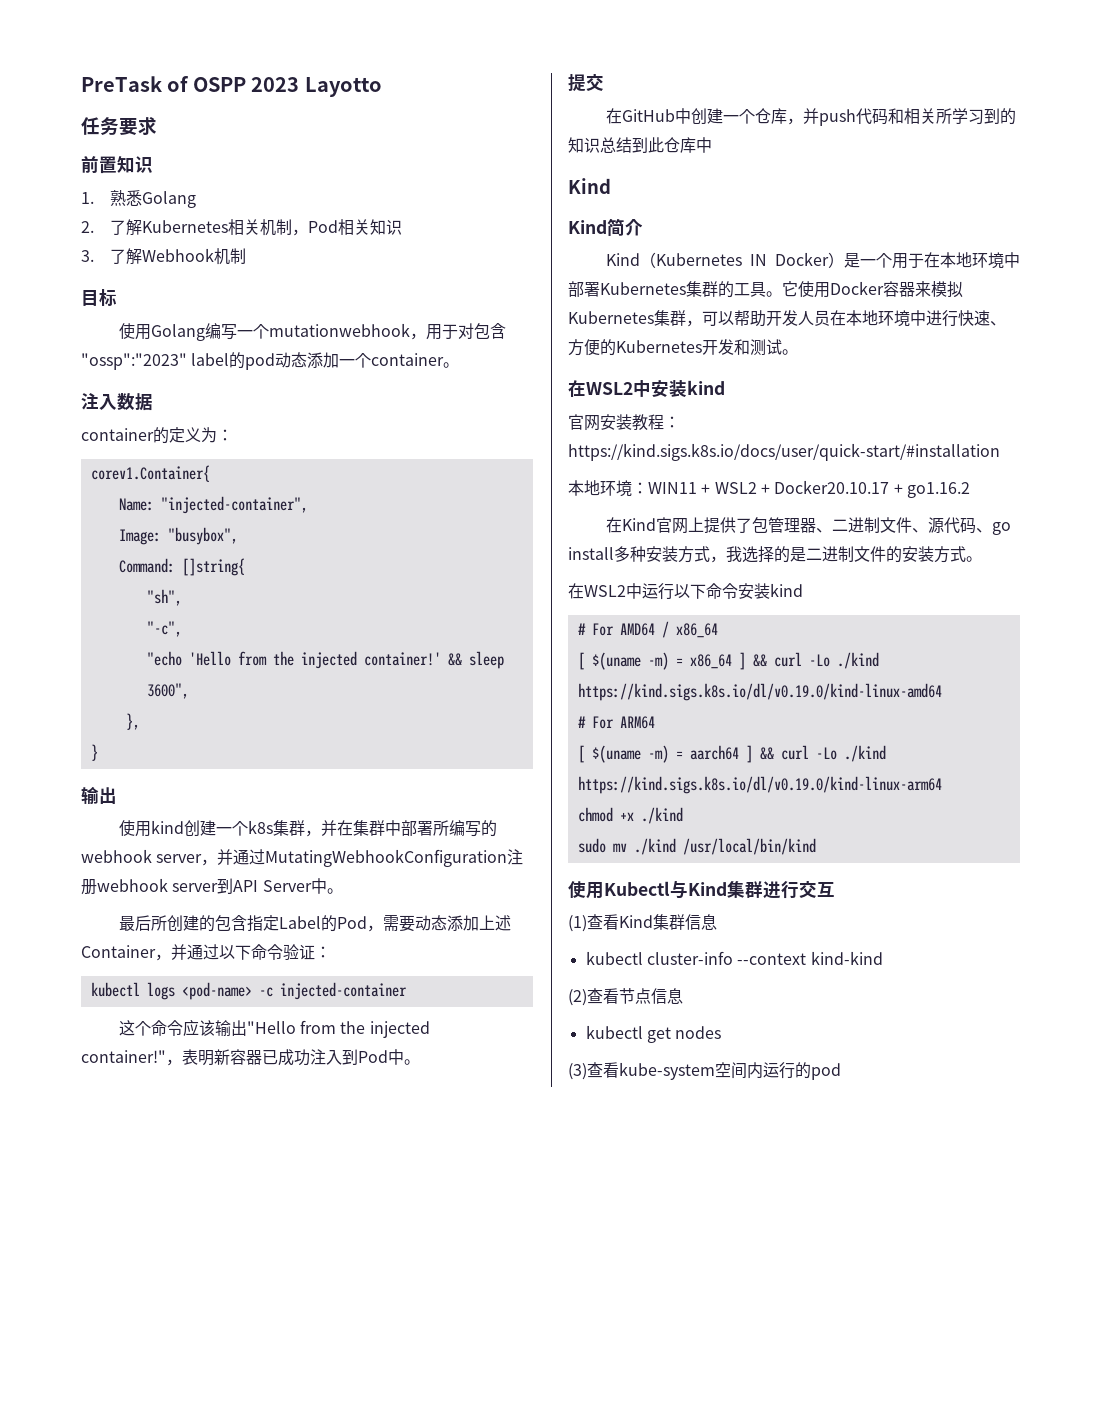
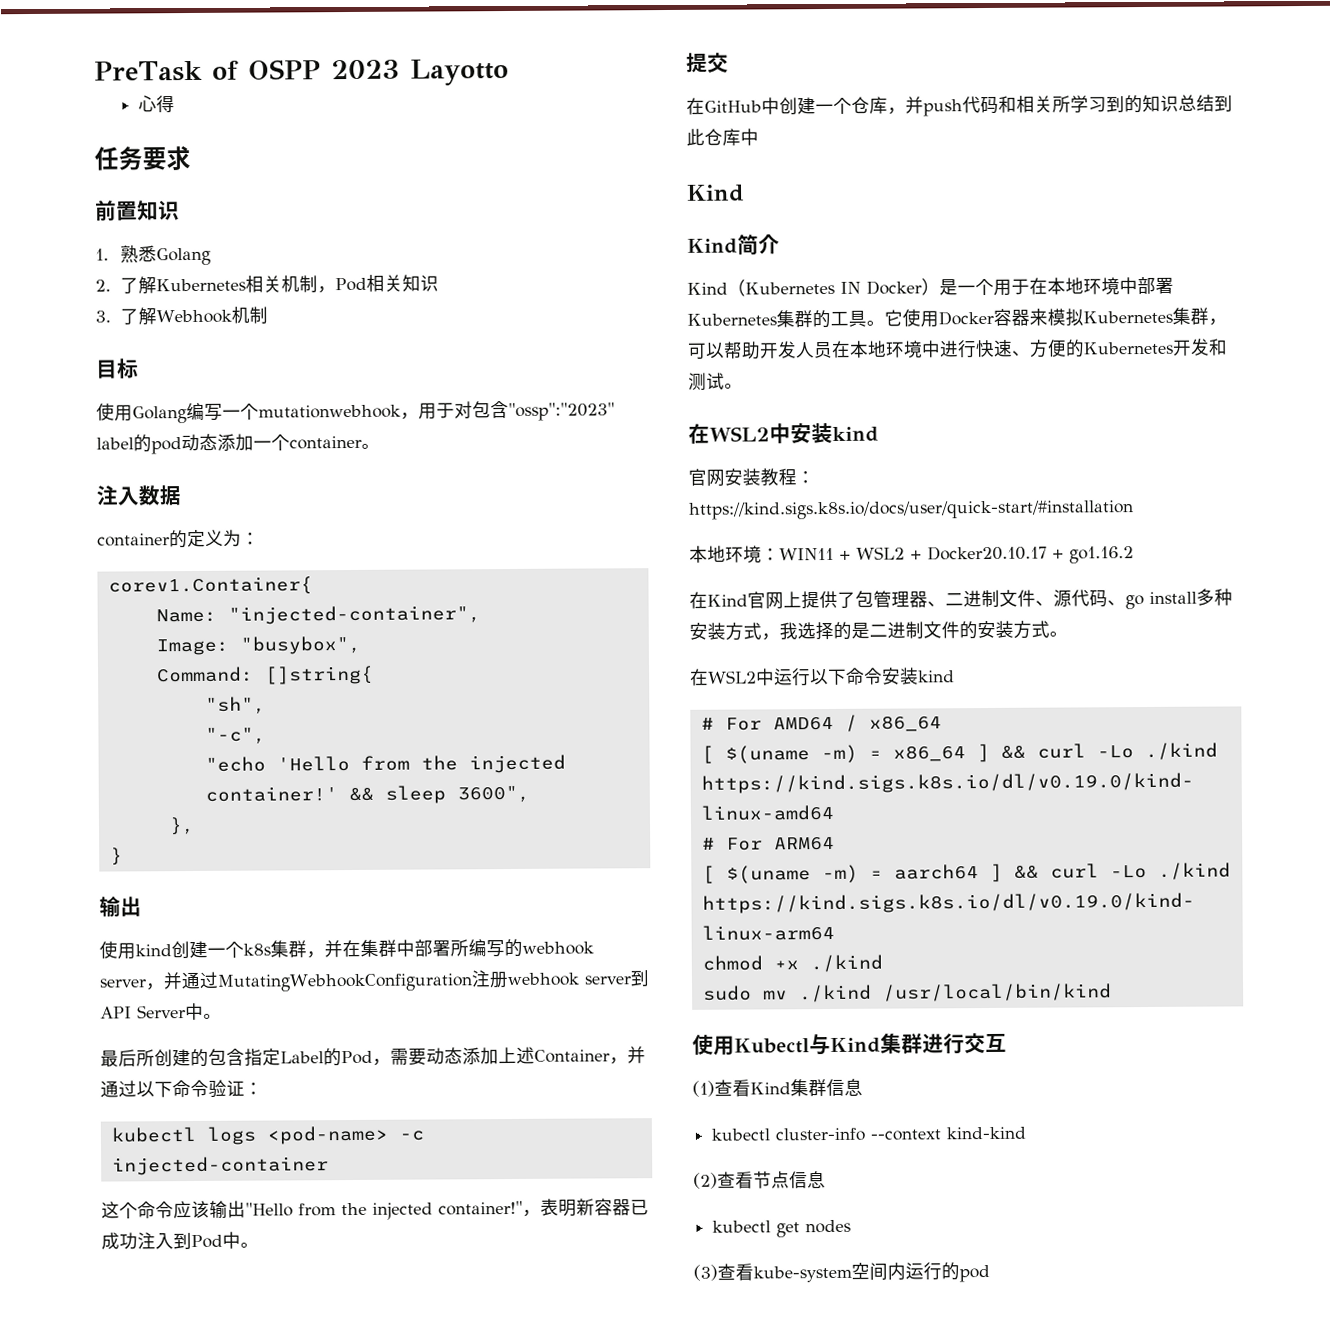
+ 心得

